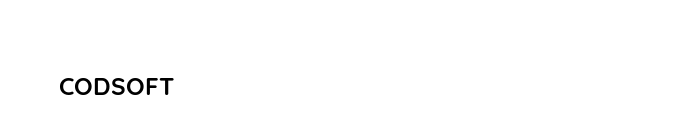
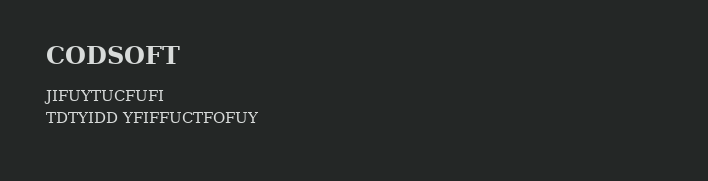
+ JIFUYTUCFUFI
+ TDTYIDD YFIFFUCTFOFUY

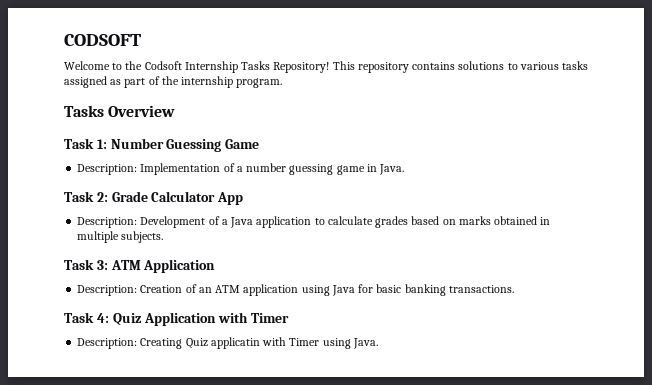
- JIFUYTUCFUFI
- TDTYIDD YFIFFUCTFOFUY
+ Welcome to the Codsoft Internship Tasks Repository! This repository contains solutions to various tasks assigned as part of the internship program.
+ Tasks Overview
+ Task 1: Number Guessing Game
+ Description: Implementation of a number guessing game in Java.
+ Task 2: Grade Calculator App
+ Description: Development of a Java application to calculate grades based on marks obtained in multiple subjects.
+ Task 3: ATM Application
+ Description: Creation of an ATM application using Java for basic banking transactions.
+ Task 4: Quiz Application with Timer
+ Description: Creating Quiz applicatin with Timer using Java.

